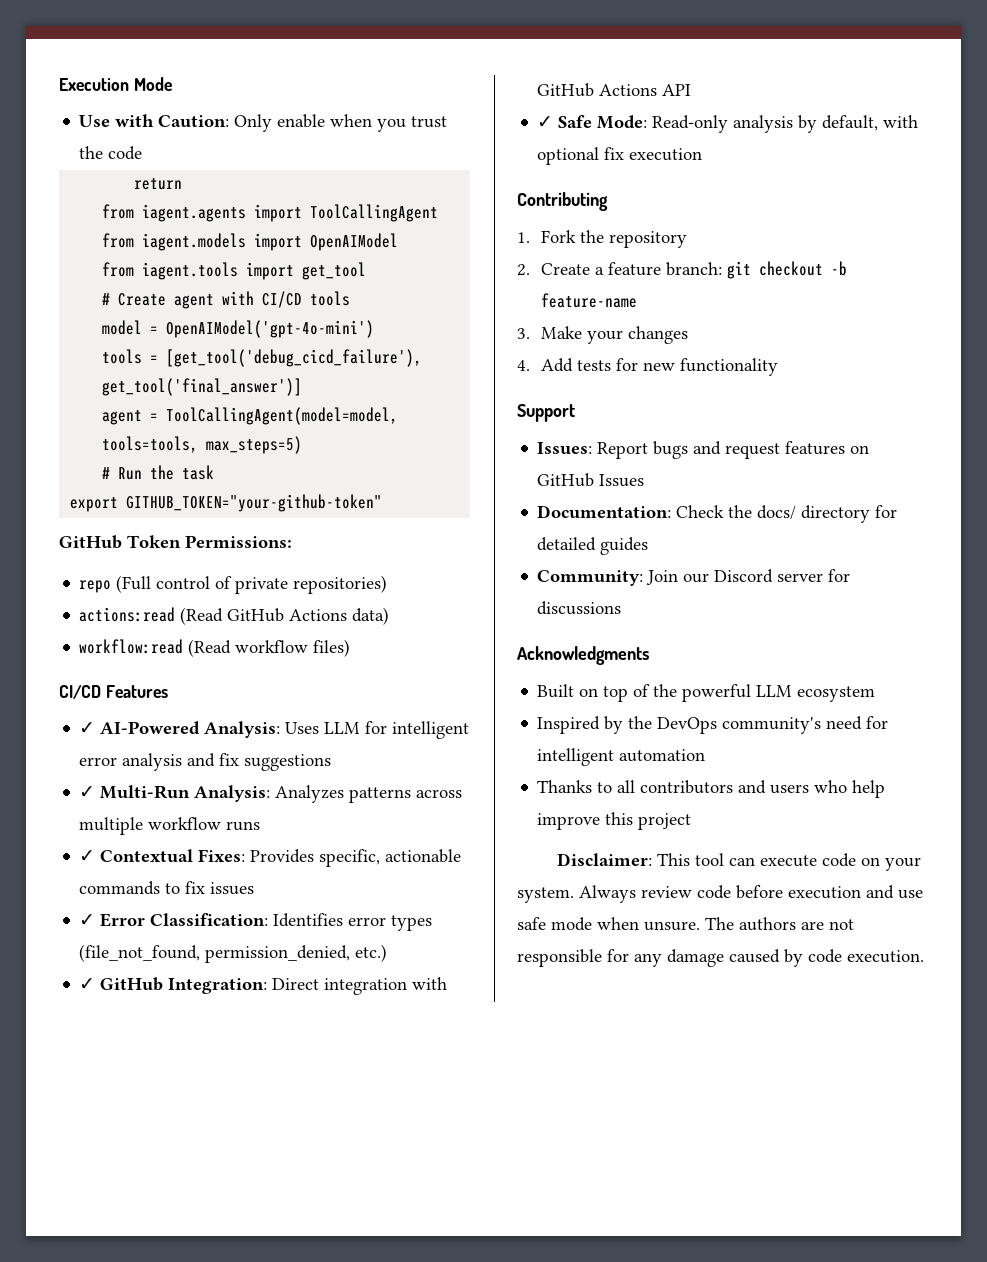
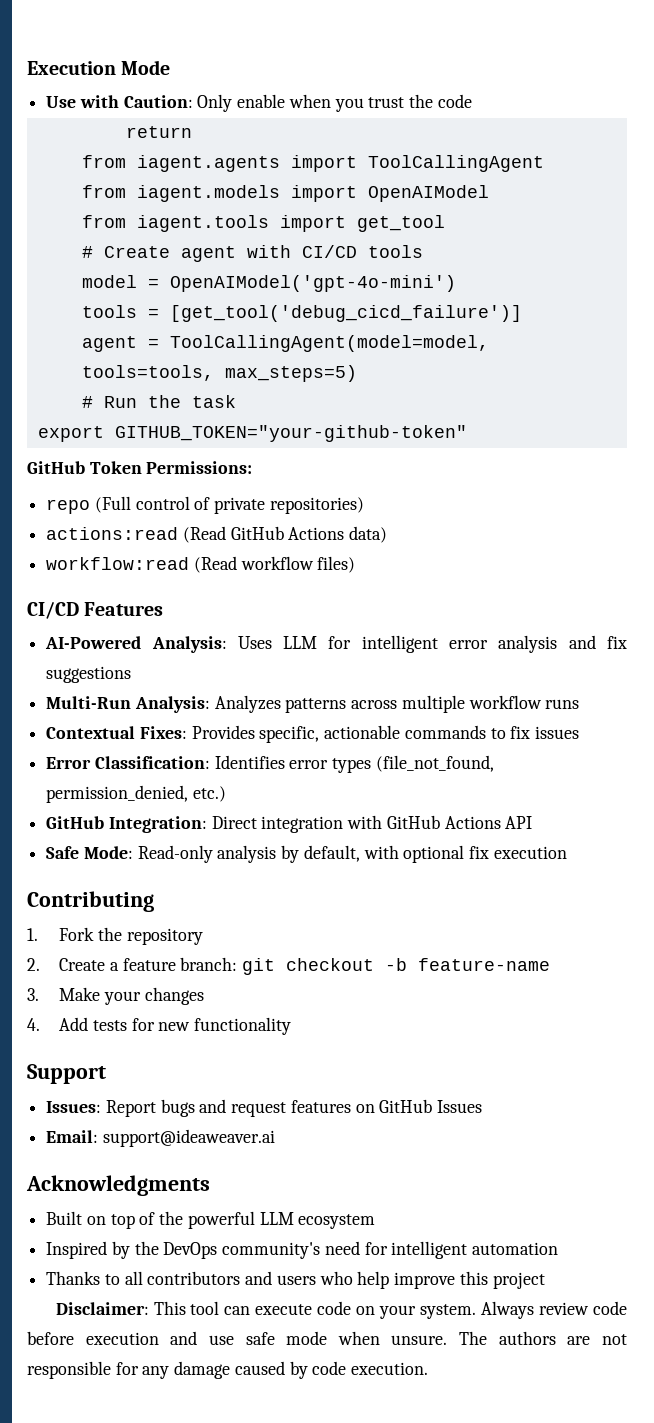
- tools = [get_tool('debug_cicd_failure'), get_tool('final_answer')]
+ tools = [get_tool('debug_cicd_failure')]
- ✓ AI-Powered Analysis: Uses LLM for intelligent error analysis and fix suggestions
+ AI-Powered Analysis: Uses LLM for intelligent error analysis and fix suggestions
- ✓ Multi-Run Analysis: Analyzes patterns across multiple workflow runs
+ Multi-Run Analysis: Analyzes patterns across multiple workflow runs
- ✓ Contextual Fixes: Provides specific, actionable commands to fix issues
+ Contextual Fixes: Provides specific, actionable commands to fix issues
- ✓ Error Classification: Identifies error types (file_not_found, permission_denied, etc.)
+ Error Classification: Identifies error types (file_not_found, permission_denied, etc.)
- ✓ GitHub Integration: Direct integration with GitHub Actions API
+ GitHub Integration: Direct integration with GitHub Actions API
- ✓ Safe Mode: Read-only analysis by default, with optional fix execution
+ Safe Mode: Read-only analysis by default, with optional fix execution
- Documentation: Check the docs/ directory for detailed guides
- Community: Join our Discord server for discussions
+ Email: support@ideaweaver.ai

